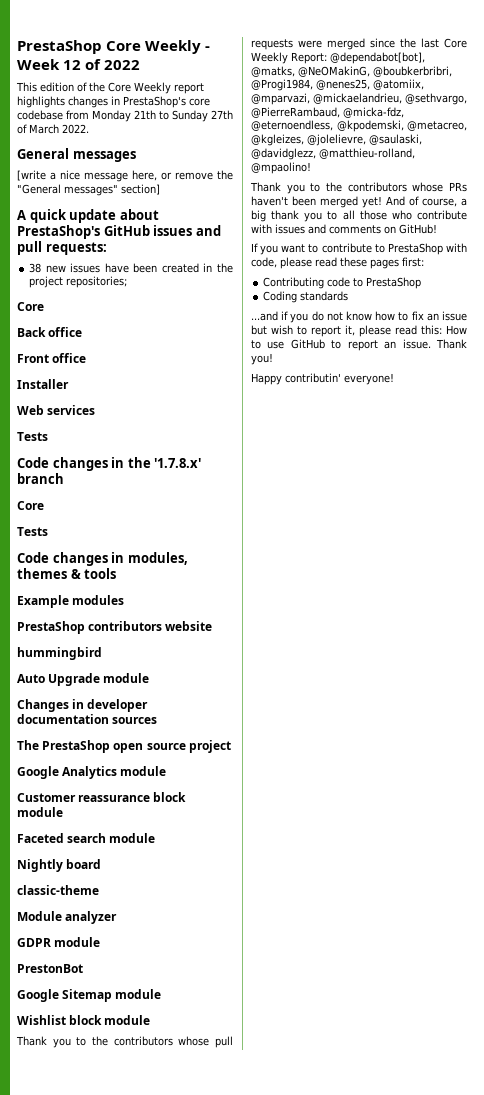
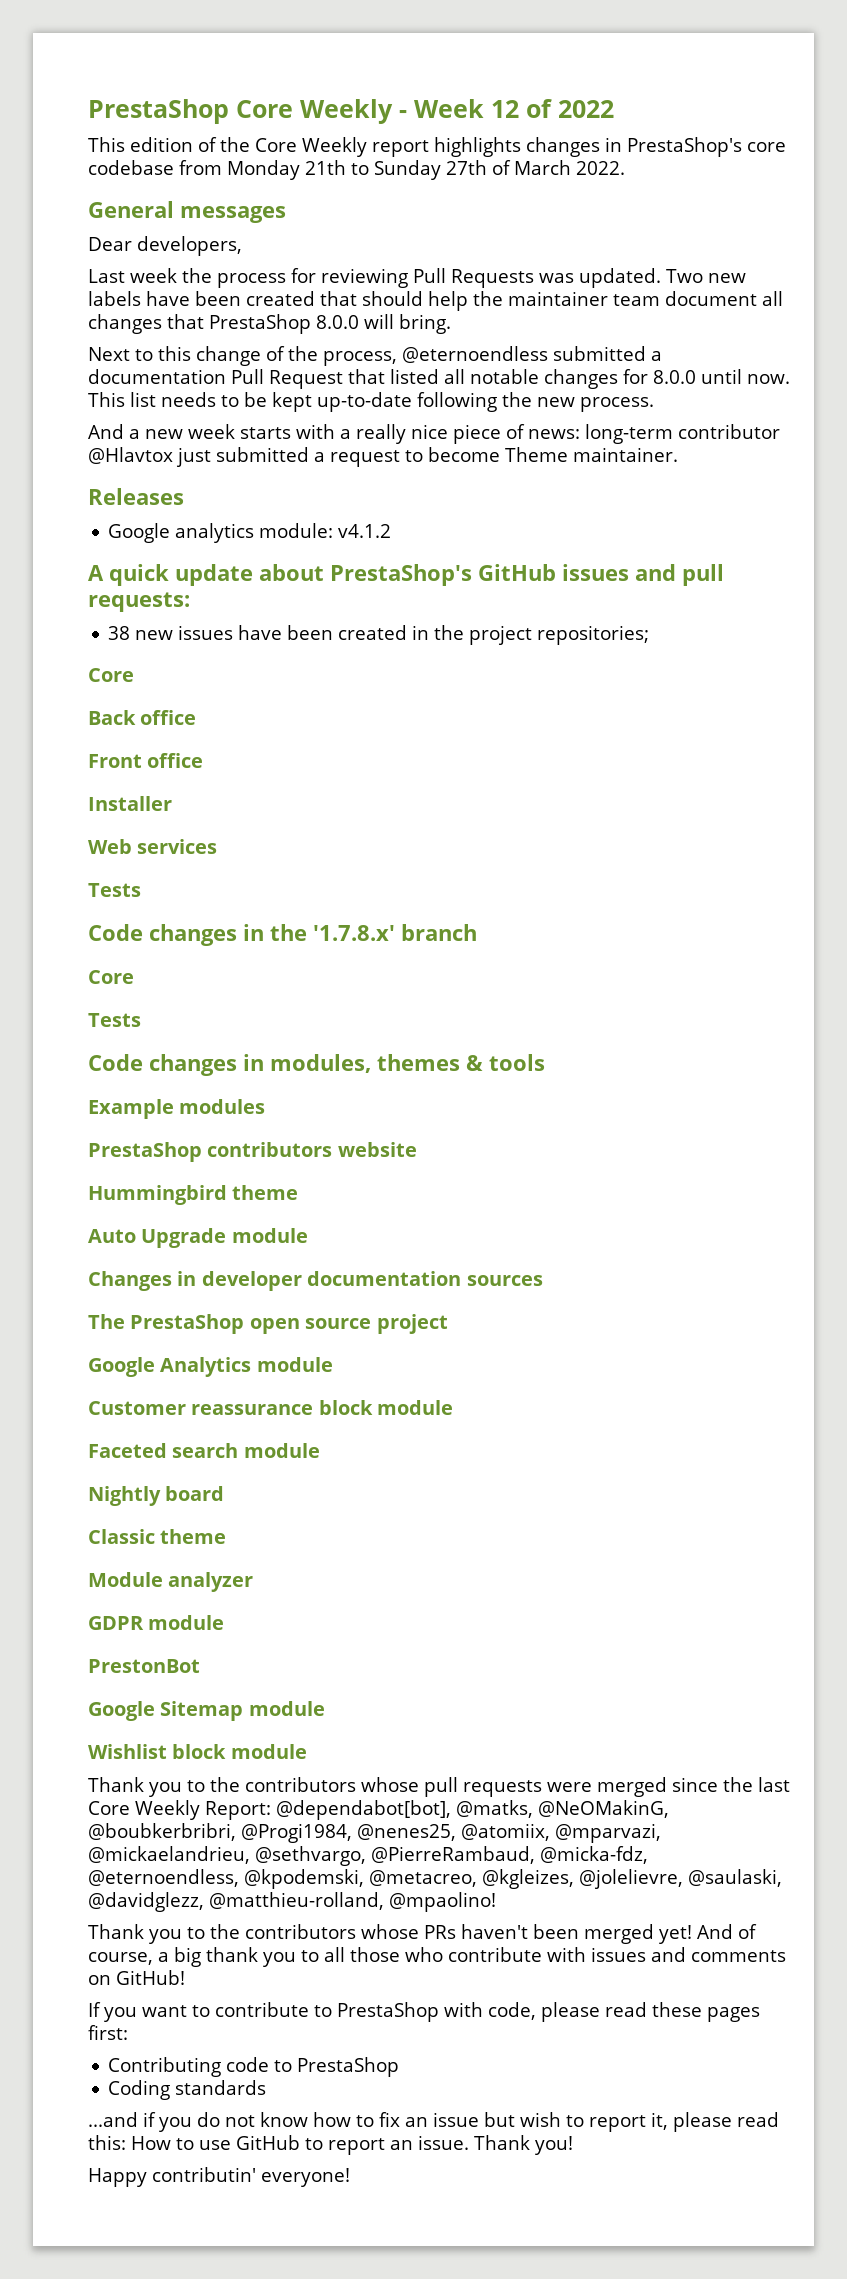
- [write a nice message here, or remove the "General messages" section]
+ Dear developers,
+ Last week the process for reviewing Pull Requests was updated. Two new labels have been created that should help the maintainer team document all changes that PrestaShop 8.0.0 will bring.
+ Next to this change of the process, @eternoendless submitted a documentation Pull Request that listed all notable changes for 8.0.0 until now. This list needs to be kept up-to-date following the new process.
+ And a new week starts with a really nice piece of news: long-term contributor @Hlavtox just submitted a request to become Theme maintainer.
+ Releases
+ Google analytics module: v4.1.2
- hummingbird
+ Hummingbird theme
- classic-theme
+ Classic theme

